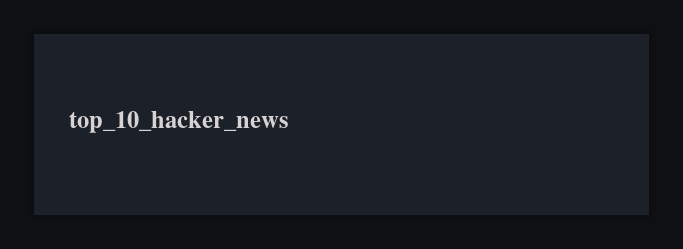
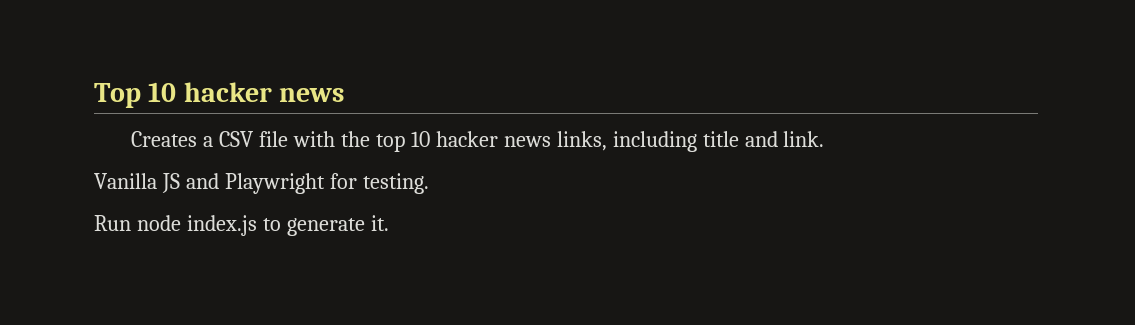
- top_10_hacker_news
+ Top 10 hacker news
+ Creates a CSV file with the top 10 hacker news links, including title and link.
+ Vanilla JS and Playwright for testing.
+ Run node index.js to generate it.

